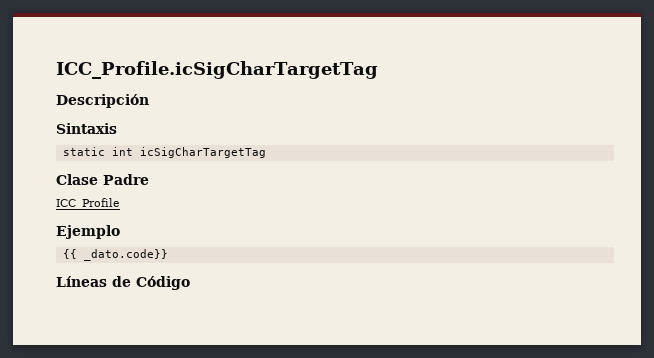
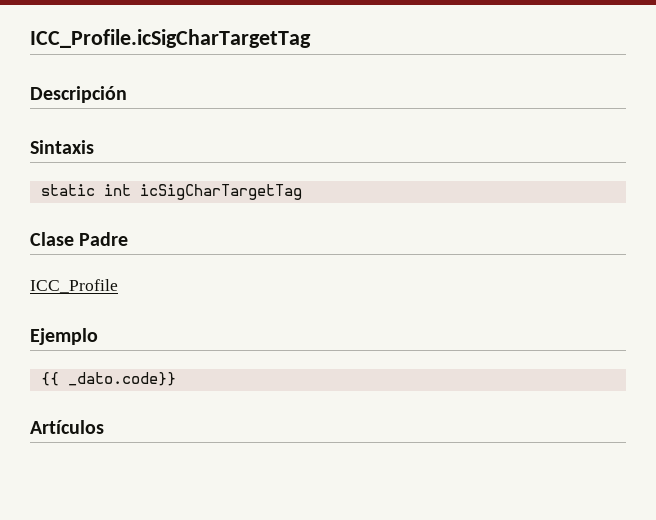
- Líneas de Código
+ Artículos

